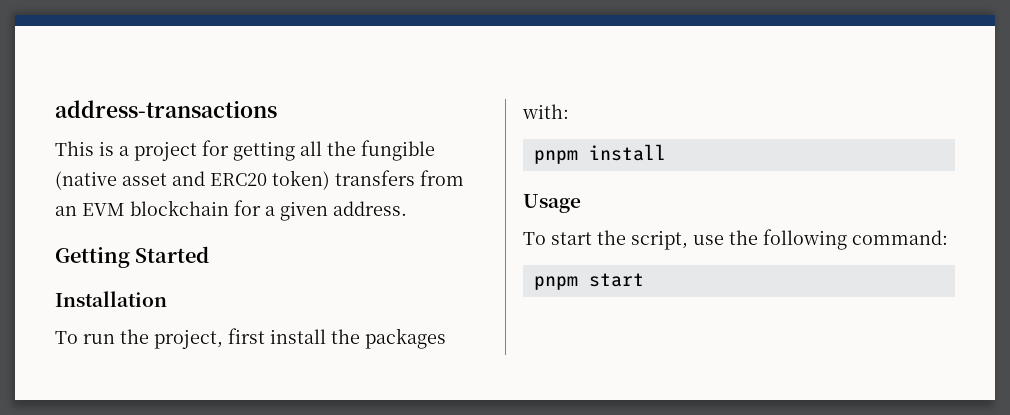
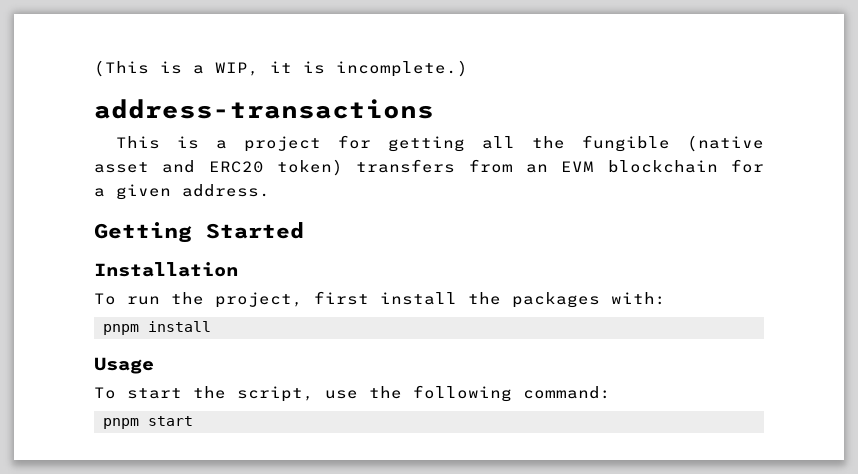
+ (This is a WIP, it is incomplete.)

